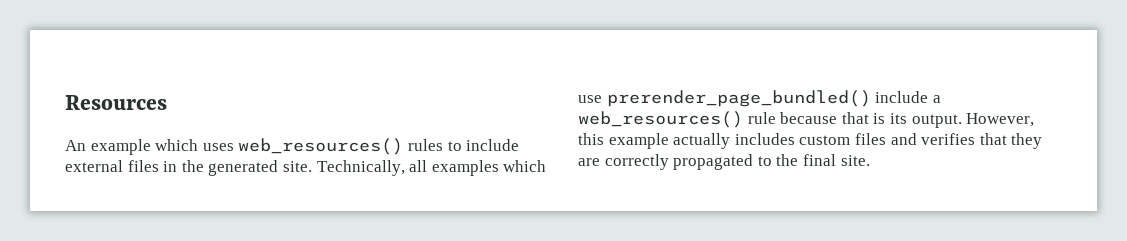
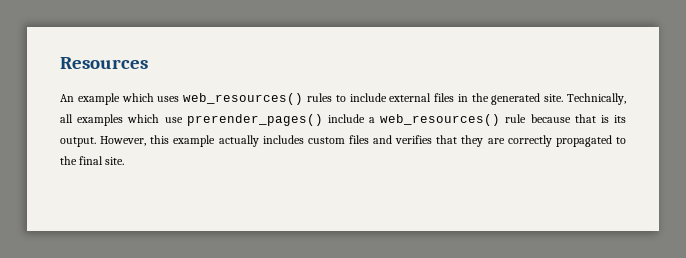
- Technically, all examples which use prerender_page_bundled() include a web_resources() rule because that is its output.
+ Technically, all examples which use prerender_pages() include a web_resources() rule because that is its output.

